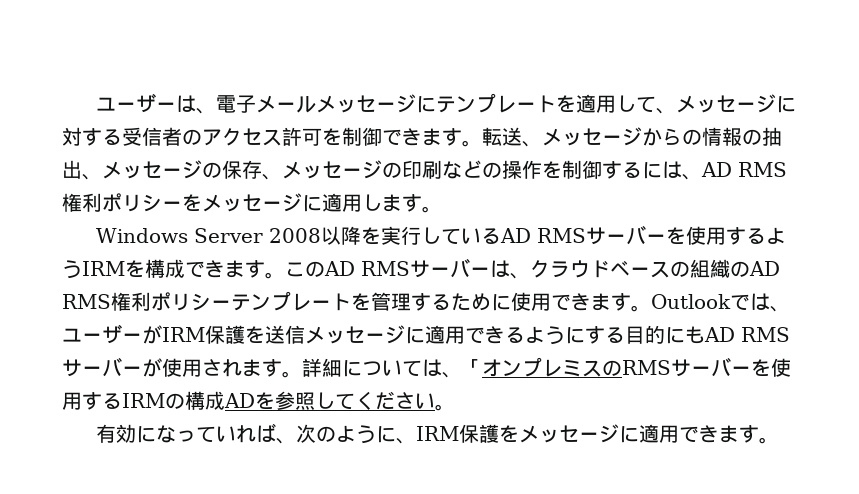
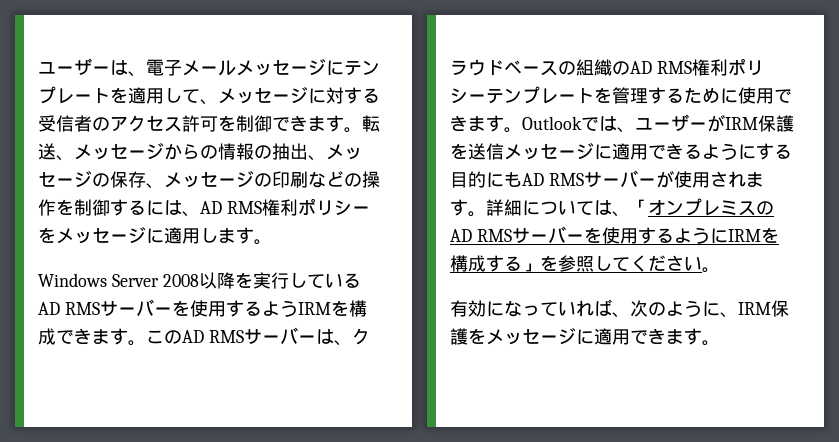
- 詳細については、「オンプレミスのRMSサーバーを使用するIRMの構成ADを参照してください。
+ 詳細については、「オンプレミスのAD RMSサーバーを使用するようにIRMを構成する」を参照してください。

